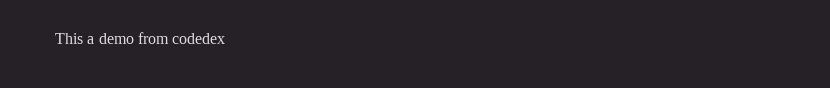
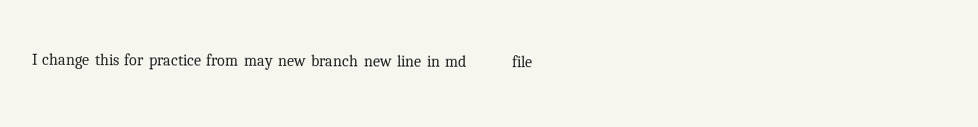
- This a demo from codedex
+ I change this for practice from may new branch new line in md file

